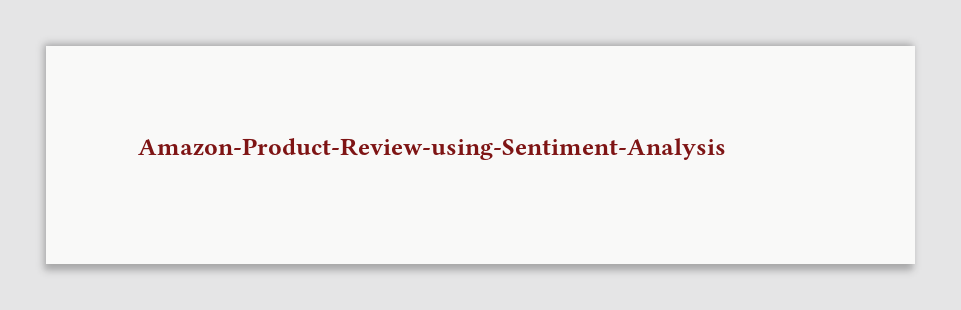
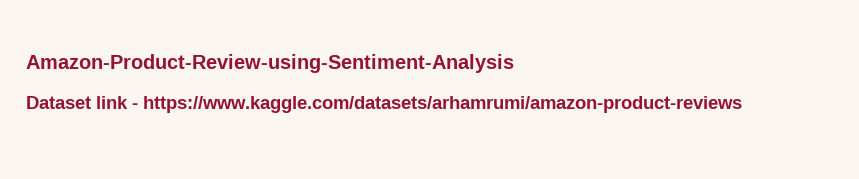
+ Dataset link - https://www.kaggle.com/datasets/arhamrumi/amazon-product-reviews

